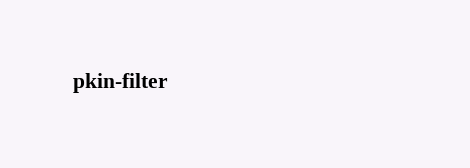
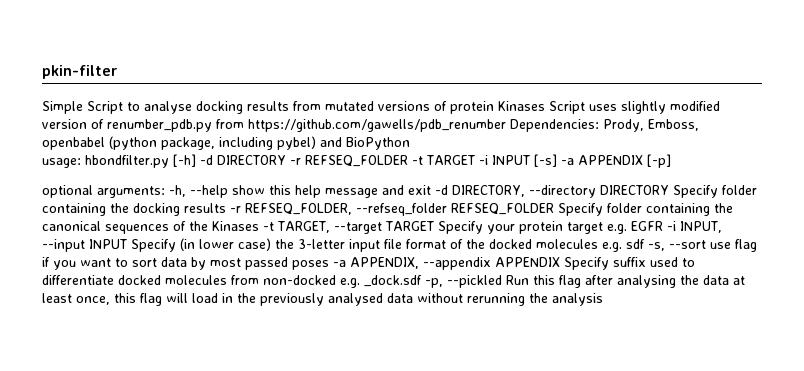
+ Simple Script to analyse docking results from mutated versions of protein Kinases Script uses slightly modified version of renumber_pdb.py from https://github.com/gawells/pdb_renumber Dependencies: Prody, Emboss, openbabel (python package, including pybel) and BioPython
+ usage: hbondfilter.py [-h] -d DIRECTORY -r REFSEQ_FOLDER -t TARGET -i INPUT [-s] -a APPENDIX [-p]
+ optional arguments: -h, --help show this help message and exit -d DIRECTORY, --directory DIRECTORY Specify folder containing the docking results -r REFSEQ_FOLDER, --refseq_folder REFSEQ_FOLDER Specify folder containing the canonical sequences of the Kinases -t TARGET, --target TARGET Specify your protein target e.g. EGFR -i INPUT, --input INPUT Specify (in lower case) the 3-letter input file format of the docked molecules e.g. sdf -s, --sort use flag if you want to sort data by most passed poses -a APPENDIX, --appendix APPENDIX Specify suffix used to differentiate docked molecules from non-docked e.g. _dock.sdf -p, --pickled Run this flag after analysing the data at least once, this flag will load in the previously analysed data without rerunning the analysis

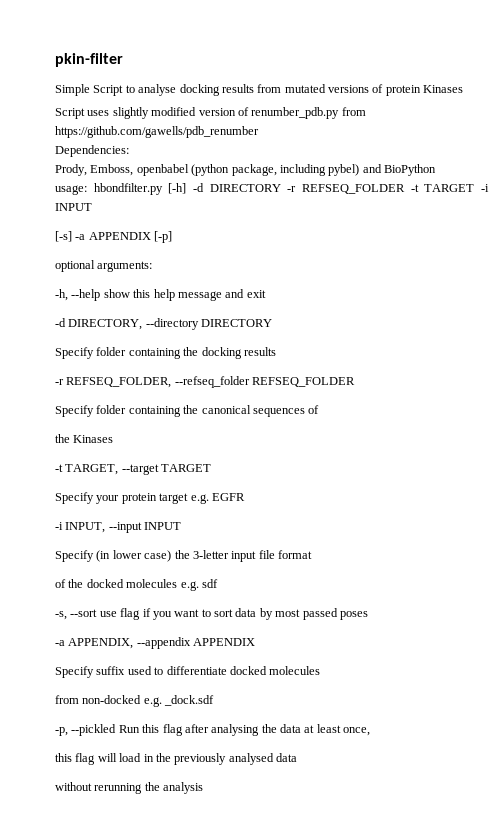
- Simple Script to analyse docking results from mutated versions of protein Kinases Script uses slightly modified version of renumber_pdb.py from https://github.com/gawells/pdb_renumber Dependencies: Prody, Emboss, openbabel (python package, including pybel) and BioPython
+ Simple Script to analyse docking results from mutated versions of protein Kinases
+ Script uses slightly modified version of renumber_pdb.py from https://github.com/gawells/pdb_renumber
+ Dependencies:
+ Prody, Emboss, openbabel (python package, including pybel) and BioPython
- usage: hbondfilter.py [-h] -d DIRECTORY -r REFSEQ_FOLDER -t TARGET -i INPUT [-s] -a APPENDIX [-p]
+ usage: hbondfilter.py [-h] -d DIRECTORY -r REFSEQ_FOLDER -t TARGET -i INPUT
+ [-s] -a APPENDIX [-p]
- optional arguments: -h, --help show this help message and exit -d DIRECTORY, --directory DIRECTORY Specify folder containing the docking results -r REFSEQ_FOLDER, --refseq_folder REFSEQ_FOLDER Specify folder containing the canonical sequences of the Kinases -t TARGET, --target TARGET Specify your protein target e.g. EGFR -i INPUT, --input INPUT Specify (in lower case) the 3-letter input file format of the docked molecules e.g. sdf -s, --sort use flag if you want to sort data by most passed poses -a APPENDIX, --appendix APPENDIX Specify suffix used to differentiate docked molecules from non-docked e.g. _dock.sdf -p, --pickled Run this flag after analysing the data at least once, this flag will load in the previously analysed data without rerunning the analysis
+ optional arguments:
+ -h, --help show this help message and exit
+ -d DIRECTORY, --directory DIRECTORY
+ Specify folder containing the docking results
+ -r REFSEQ_FOLDER, --refseq_folder REFSEQ_FOLDER
+ Specify folder containing the canonical sequences of
+ the Kinases
+ -t TARGET, --target TARGET
+ Specify your protein target e.g. EGFR
+ -i INPUT, --input INPUT
+ Specify (in lower case) the 3-letter input file format
+ of the docked molecules e.g. sdf
+ -s, --sort use flag if you want to sort data by most passed poses
+ -a APPENDIX, --appendix APPENDIX
+ Specify suffix used to differentiate docked molecules
+ from non-docked e.g. _dock.sdf
+ -p, --pickled Run this flag after analysing the data at least once,
+ this flag will load in the previously analysed data
+ without rerunning the analysis

